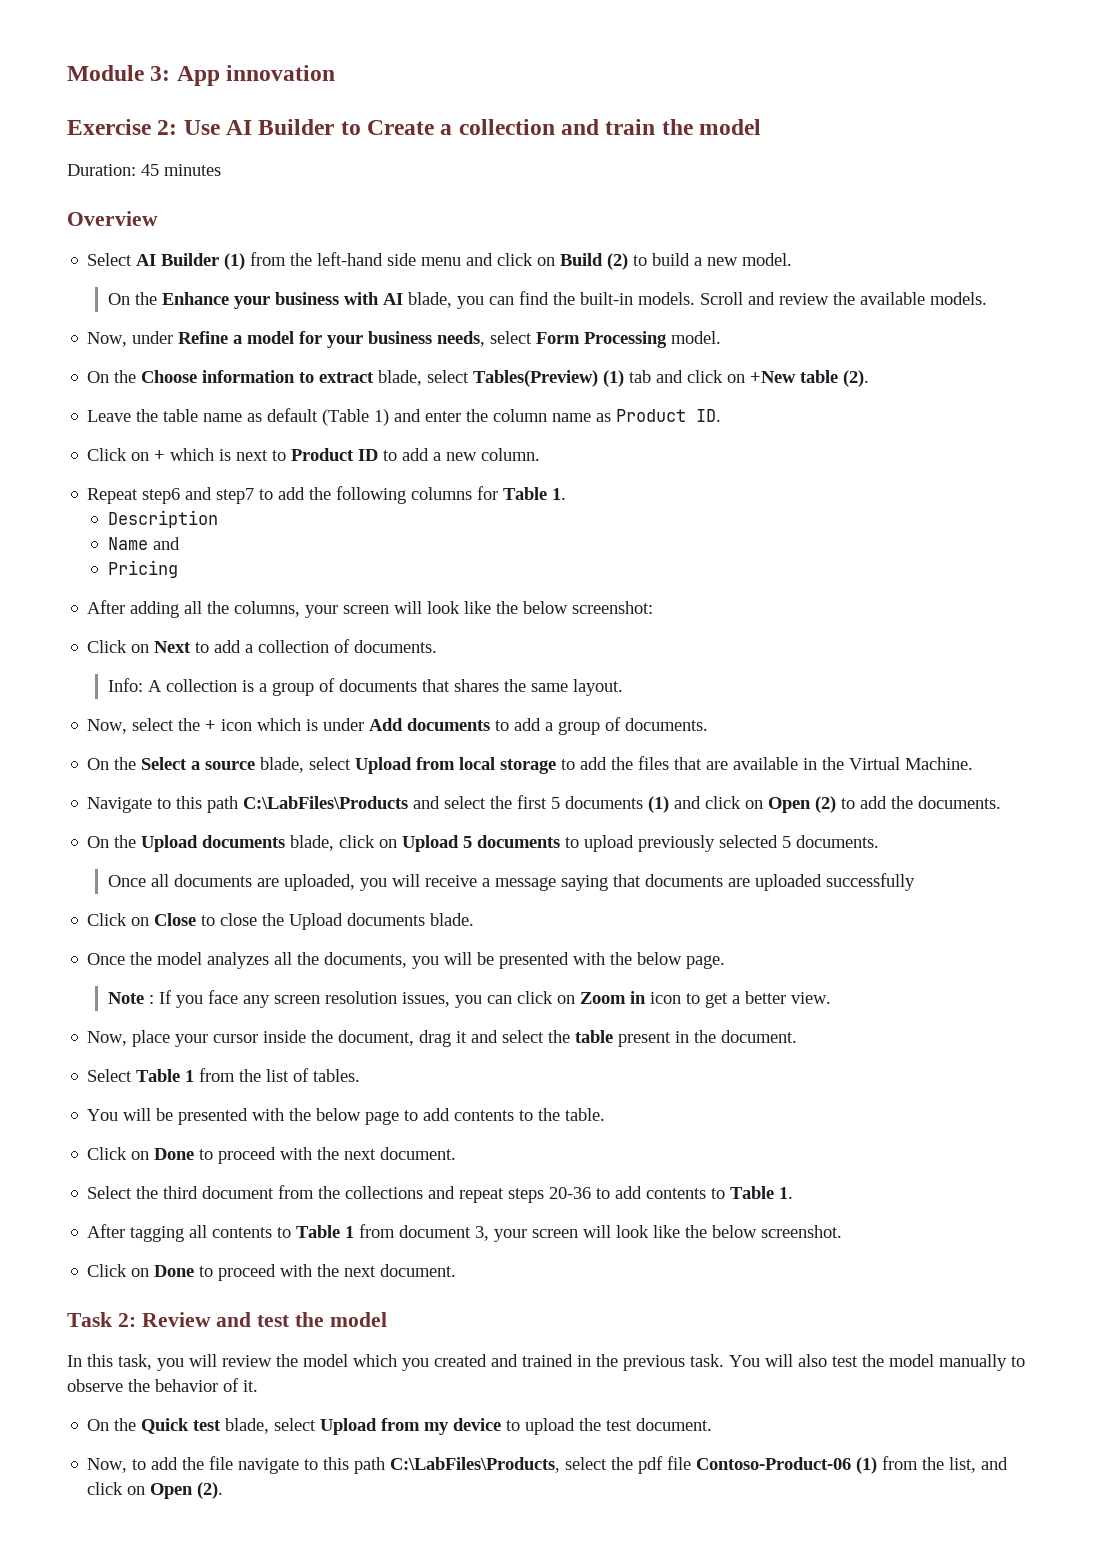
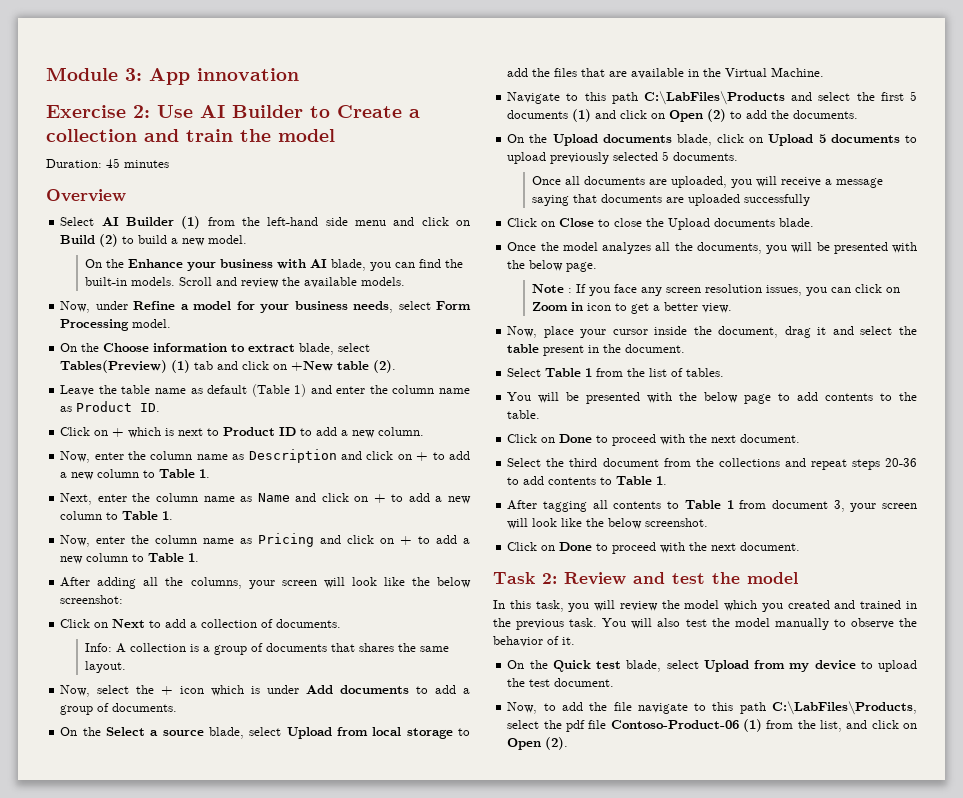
- Repeat step6 and step7 to add the following columns for Table 1.
- Description
- Name and
- Pricing
+ Now, enter the column name as Description and click on + to add a new column to Table 1.
+ Next, enter the column name as Name and click on + to add a new column to Table 1.
+ Now, enter the column name as Pricing and click on + to add a new column to Table 1.

